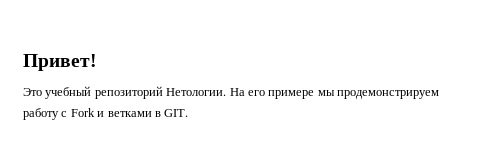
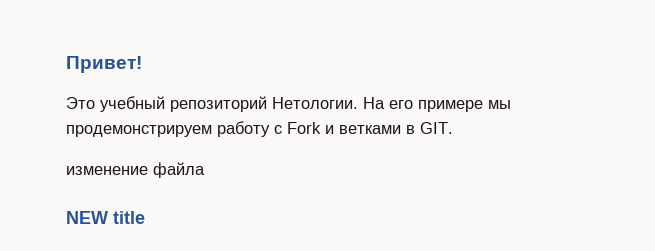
+ изменение файла
+ NEW title

